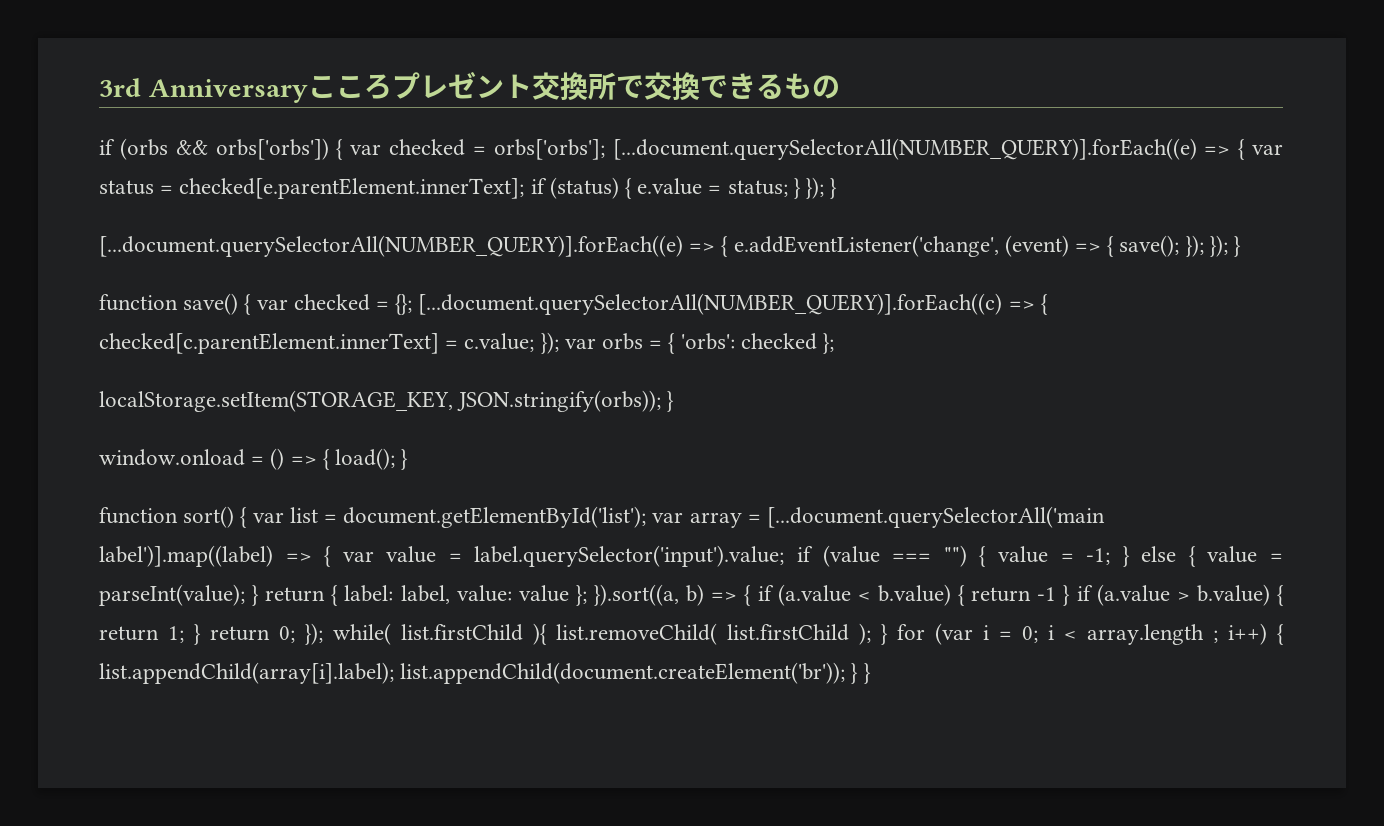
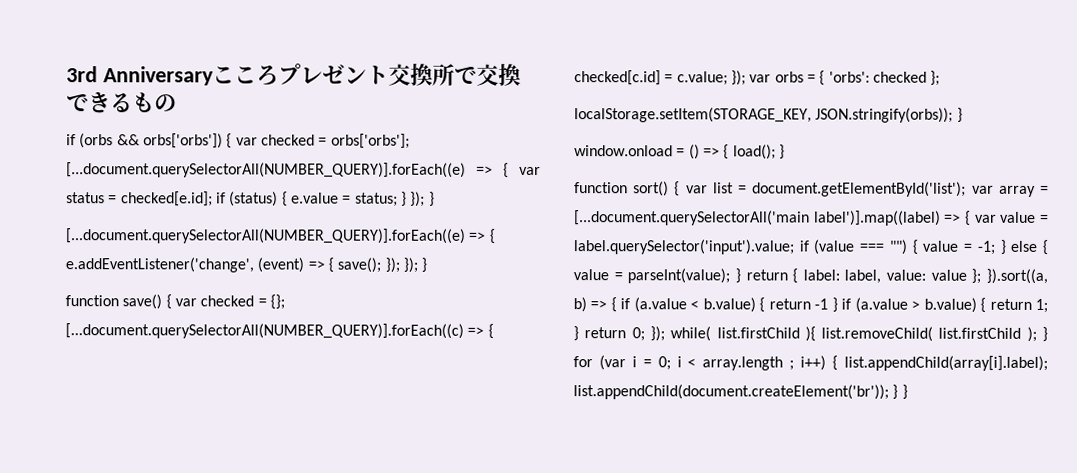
- if (orbs && orbs['orbs']) { var checked = orbs['orbs']; [...document.querySelectorAll(NUMBER_QUERY)].forEach((e) => { var status = checked[e.parentElement.innerText]; if (status) { e.value = status; } }); }
+ if (orbs && orbs['orbs']) { var checked = orbs['orbs']; [...document.querySelectorAll(NUMBER_QUERY)].forEach((e) => { var status = checked[e.id]; if (status) { e.value = status; } }); }
- function save() { var checked = {}; [...document.querySelectorAll(NUMBER_QUERY)].forEach((c) => { checked[c.parentElement.innerText] = c.value; }); var orbs = { 'orbs': checked };
+ function save() { var checked = {}; [...document.querySelectorAll(NUMBER_QUERY)].forEach((c) => { checked[c.id] = c.value; }); var orbs = { 'orbs': checked };

